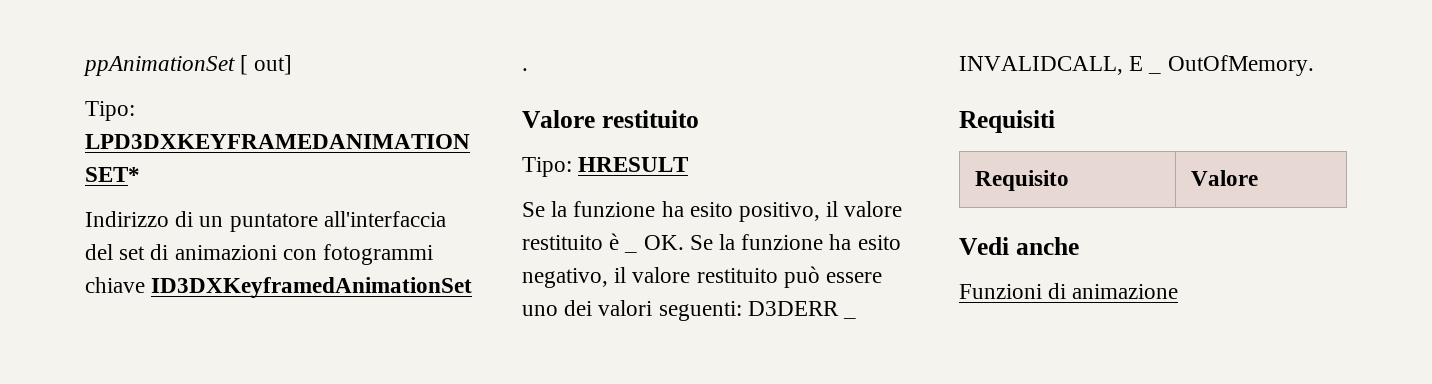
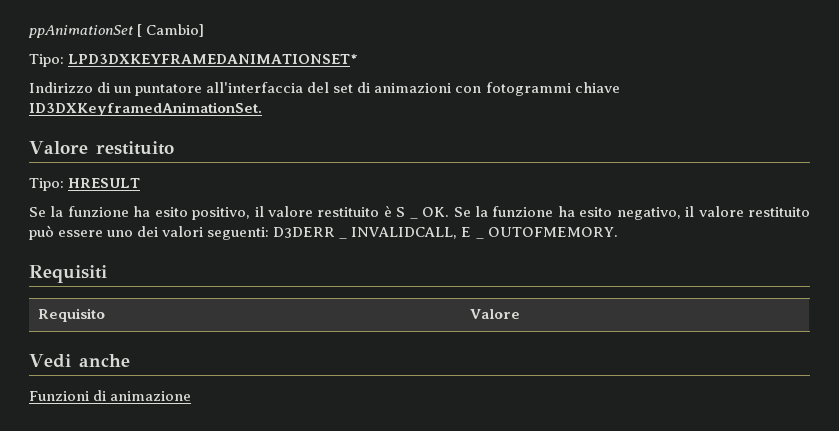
- ppAnimationSet [ out]
+ ppAnimationSet [ Cambio]
- Indirizzo di un puntatore all'interfaccia del set di animazioni con fotogrammi chiave ID3DXKeyframedAnimationSet .
+ Indirizzo di un puntatore all'interfaccia del set di animazioni con fotogrammi chiave ID3DXKeyframedAnimationSet.
- Se la funzione ha esito positivo, il valore restituito è _ OK. Se la funzione ha esito negativo, il valore restituito può essere uno dei valori seguenti: D3DERR _ INVALIDCALL, E _ OutOfMemory.
+ Se la funzione ha esito positivo, il valore restituito è S _ OK. Se la funzione ha esito negativo, il valore restituito può essere uno dei valori seguenti: D3DERR _ INVALIDCALL, E _ OUTOFMEMORY.

